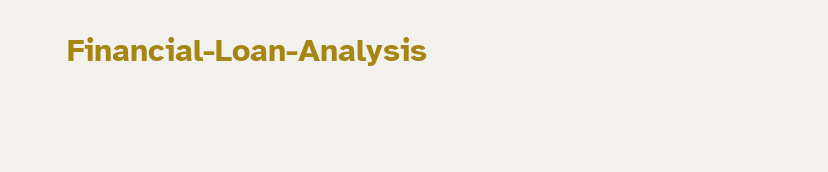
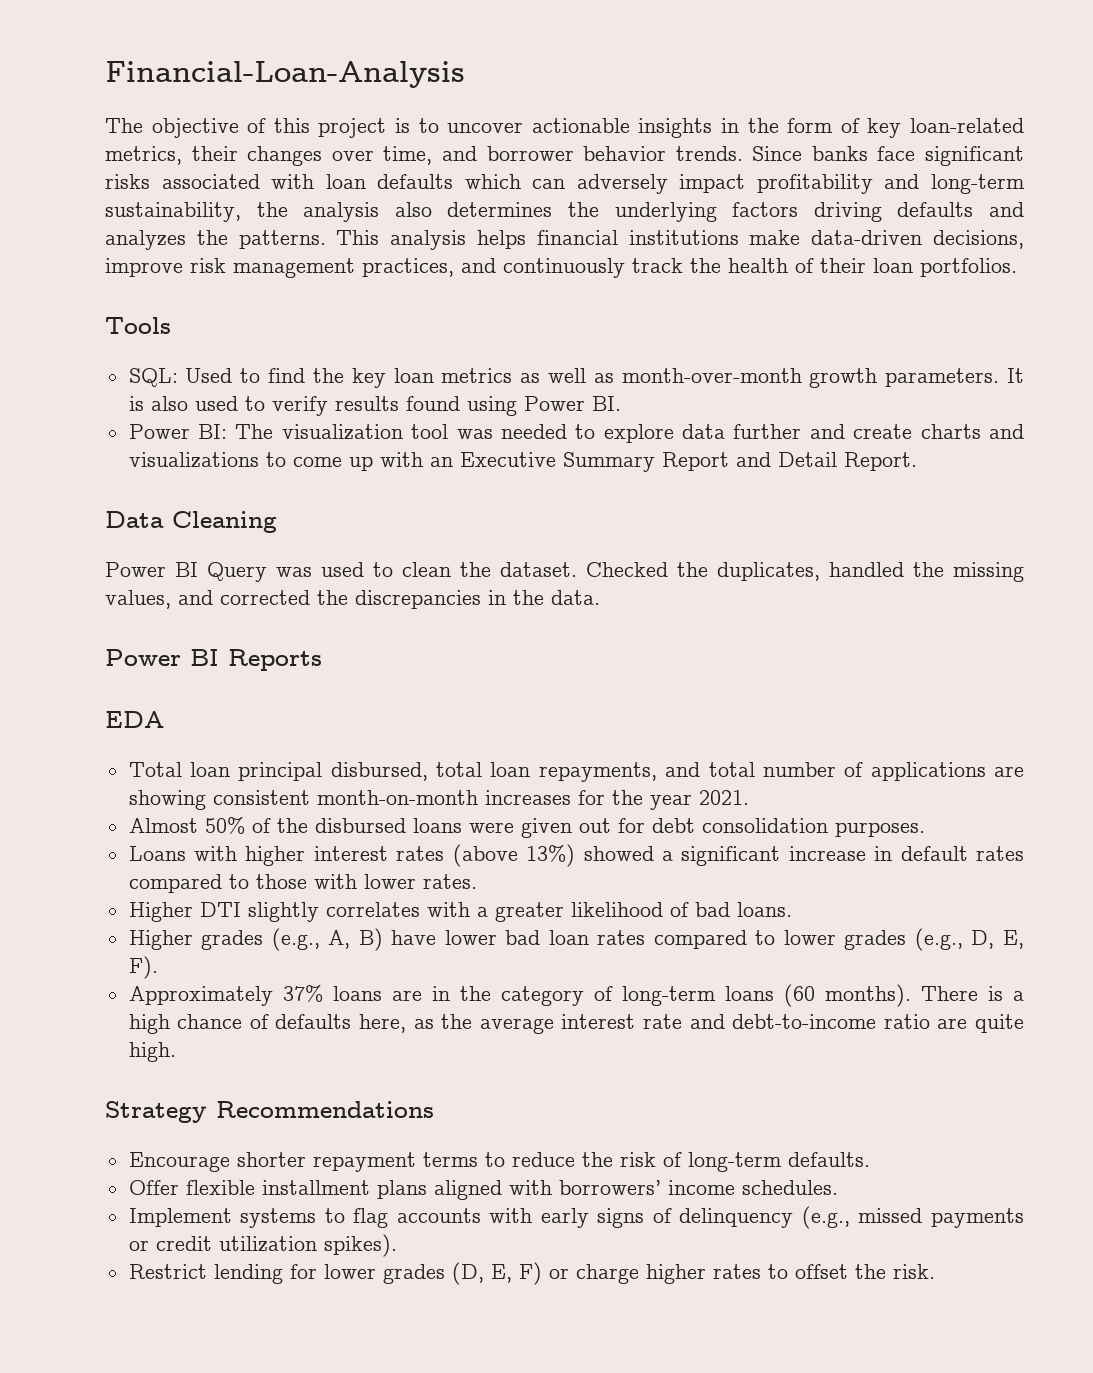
+ The objective of this project is to uncover actionable insights in the form of key loan-related metrics, their changes over time, and borrower behavior trends. Since banks face significant risks associated with loan defaults which can adversely impact profitability and long-term sustainability, the analysis also determines the underlying factors driving defaults and analyzes the patterns. This analysis helps financial institutions make data-driven decisions, improve risk management practices, and continuously track the health of their loan portfolios.
+ Tools
+ SQL: Used to find the key loan metrics as well as month-over-month growth parameters. It is also used to verify results found using Power BI.
+ Power BI: The visualization tool was needed to explore data further and create charts and visualizations to come up with an Executive Summary Report and Detail Report.
+ Data Cleaning
+ Power BI Query was used to clean the dataset. Checked the duplicates, handled the missing values, and corrected the discrepancies in the data.
+ Power BI Reports
+ EDA
+ Total loan principal disbursed, total loan repayments, and total number of applications are showing consistent month-on-month increases for the year 2021.
+ Almost 50% of the disbursed loans were given out for debt consolidation purposes.
+ Loans with higher interest rates (above 13%) showed a significant increase in default rates compared to those with lower rates.
+ Higher DTI slightly correlates with a greater likelihood of bad loans.
+ Higher grades (e.g., A, B) have lower bad loan rates compared to lower grades (e.g., D, E, F).
+ Approximately 37% loans are in the category of long-term loans (60 months). There is a high chance of defaults here, as the average interest rate and debt-to-income ratio are quite high.
+ Strategy Recommendations
+ Encourage shorter repayment terms to reduce the risk of long-term defaults.
+ Offer flexible installment plans aligned with borrowers’ income schedules.
+ Implement systems to flag accounts with early signs of delinquency (e.g., missed payments or credit utilization spikes).
+ Restrict lending for lower grades (D, E, F) or charge higher rates to offset the risk.

